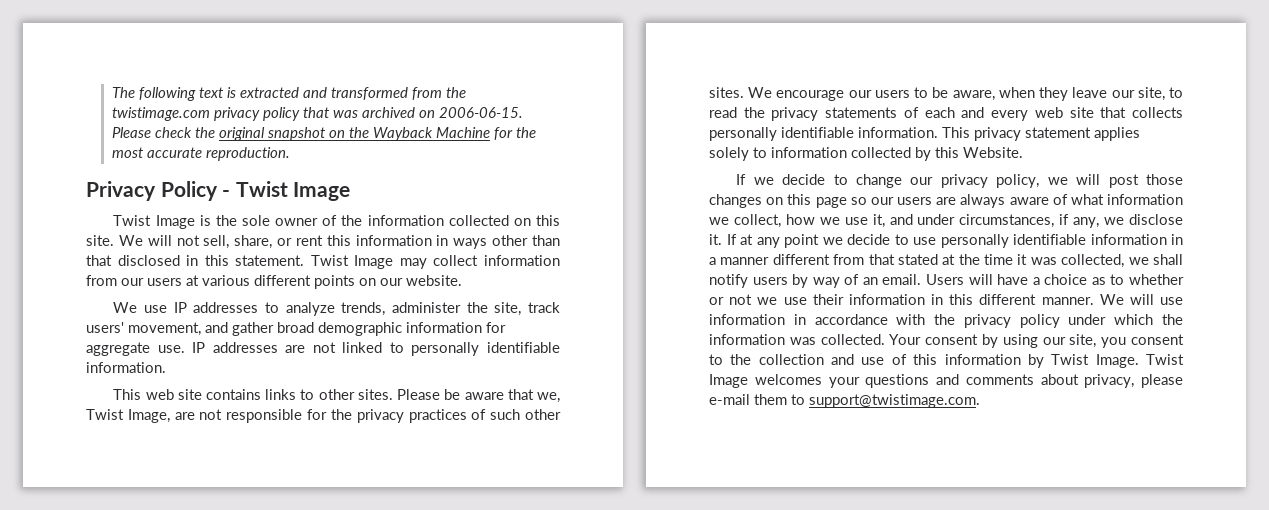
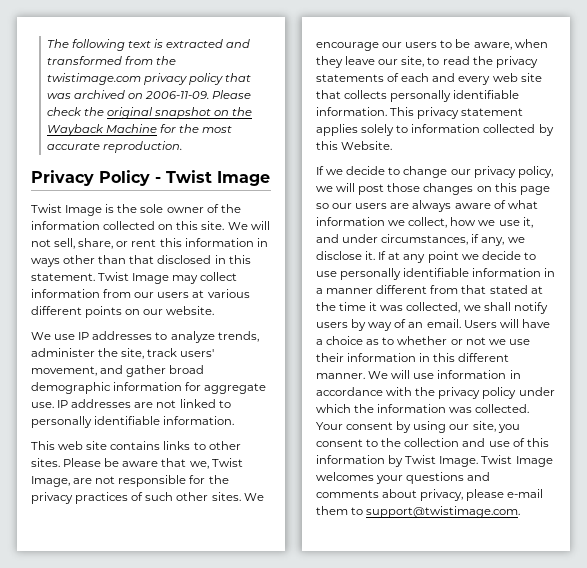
- The following text is extracted and transformed from the twistimage.com privacy policy that was archived on 2006-06-15.
+ The following text is extracted and transformed from the twistimage.com privacy policy that was archived on 2006-11-09.

